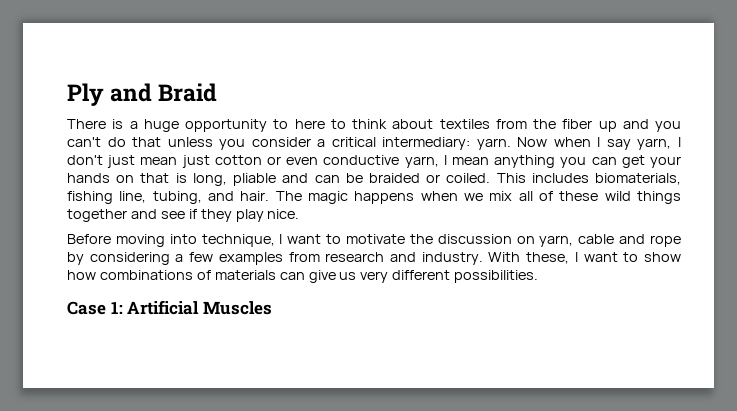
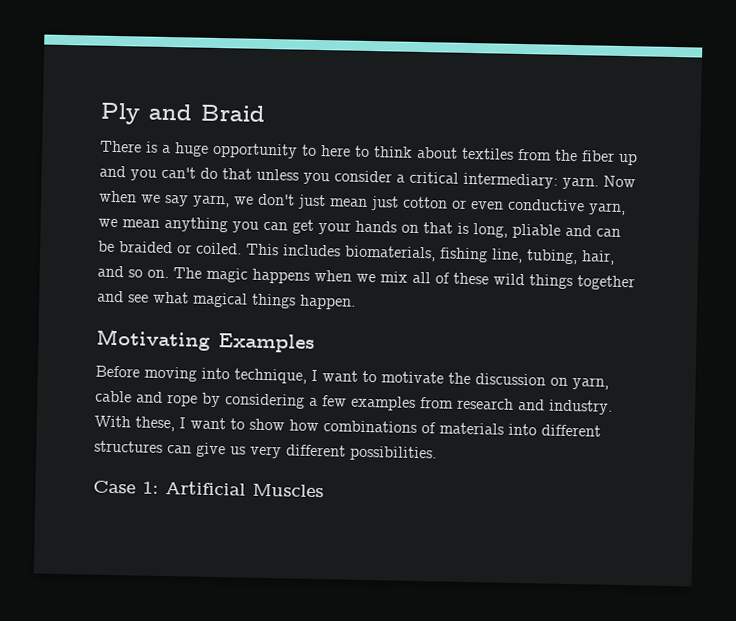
- Now when I say yarn, I don't just mean just cotton or even conductive yarn, I mean anything you can get your hands on that is long, pliable and can be braided or coiled.
+ Now when we say yarn, we don't just mean just cotton or even conductive yarn, we mean anything you can get your hands on that is long, pliable and can be braided or coiled.
- This includes biomaterials, fishing line, tubing, and hair.
+ This includes biomaterials, fishing line, tubing, hair, and so on.
- The magic happens when we mix all of these wild things together and see if they play nice.
+ The magic happens when we mix all of these wild things together and see what magical things happen.
+ Motivating Examples
- With these, I want to show how combinations of materials can give us very different possibilities.
+ With these, I want to show how combinations of materials into different structures can give us very different possibilities.

